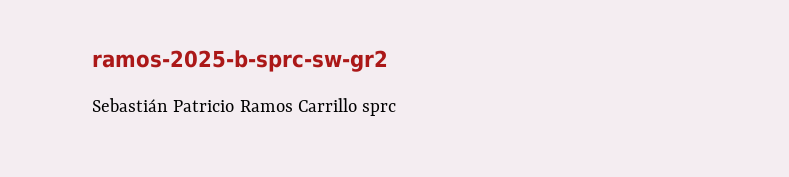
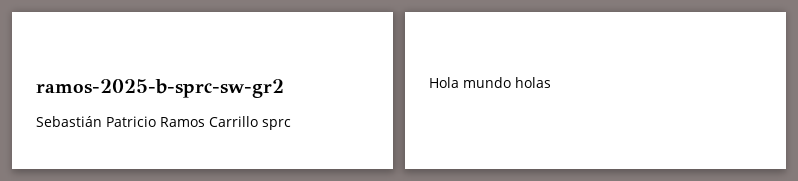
+ Hola mundo holas

